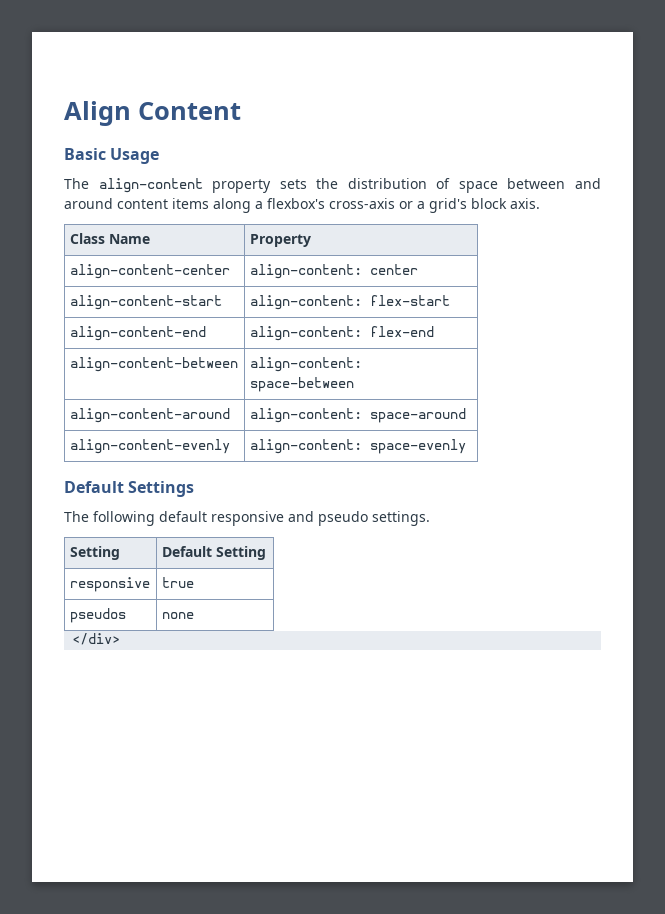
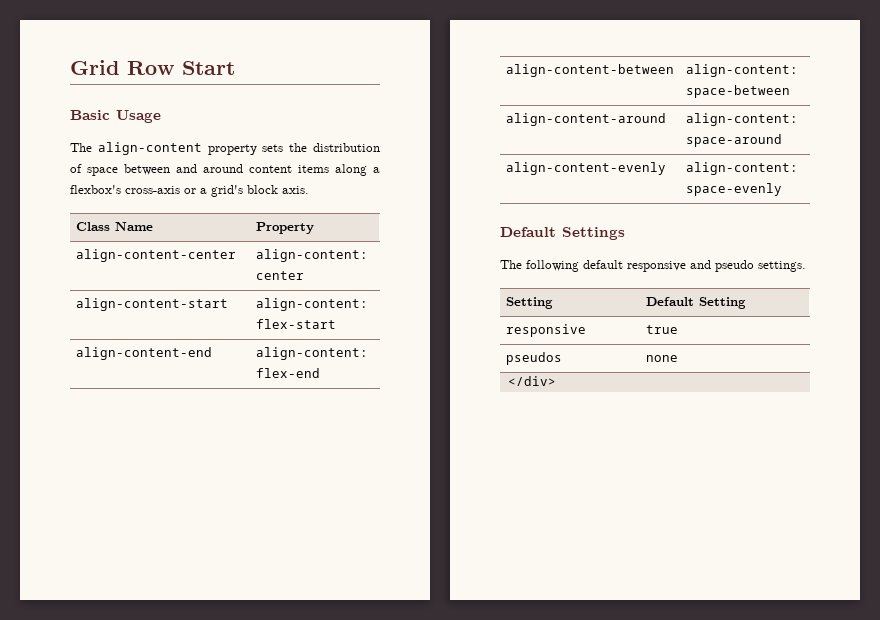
- Align Content
+ Grid Row Start

